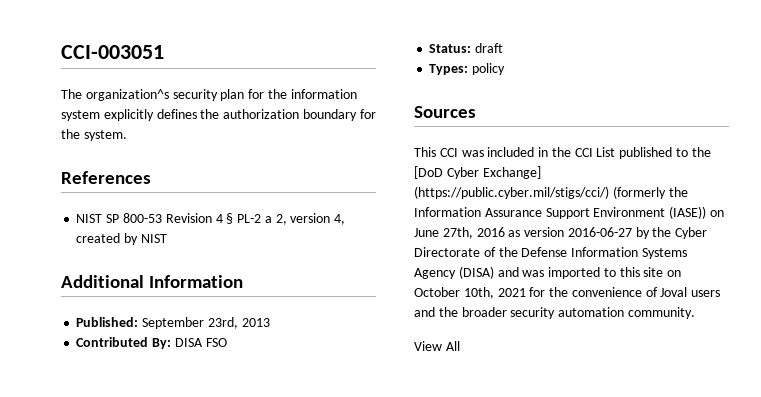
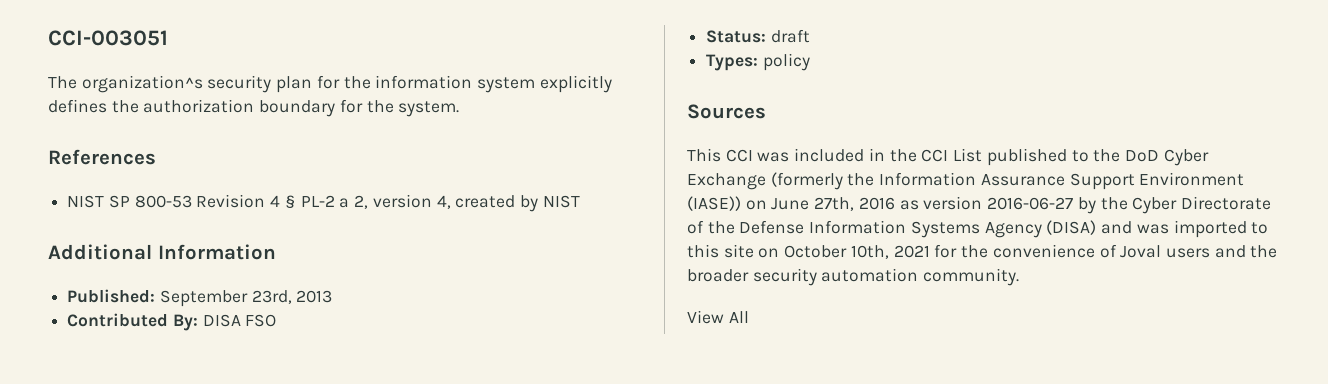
- This CCI was included in the CCI List published to the [DoD Cyber Exchange] (https://public.cyber.mil/stigs/cci/) (formerly the Information Assurance Support Environment (IASE)) on June 27th, 2016 as version 2016-06-27 by the Cyber Directorate of the Defense Information Systems Agency (DISA) and was imported to this site on October 10th, 2021 for the convenience of Joval users and the broader security automation community.
+ This CCI was included in the CCI List published to the DoD Cyber Exchange (formerly the Information Assurance Support Environment (IASE)) on June 27th, 2016 as version 2016-06-27 by the Cyber Directorate of the Defense Information Systems Agency (DISA) and was imported to this site on October 10th, 2021 for the convenience of Joval users and the broader security automation community.

